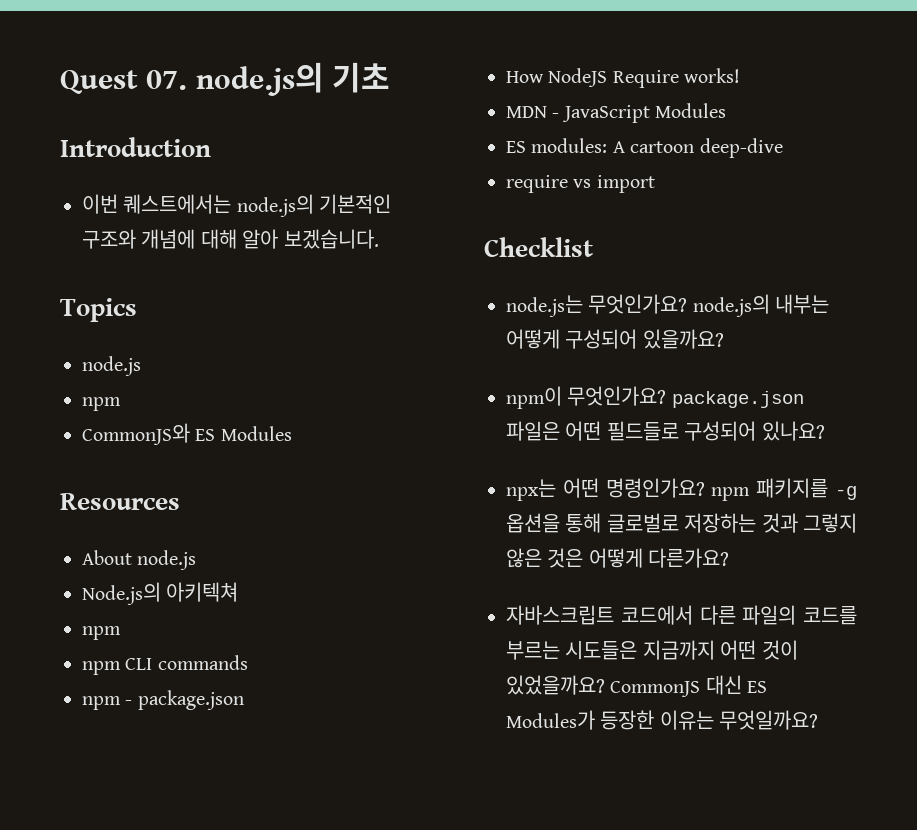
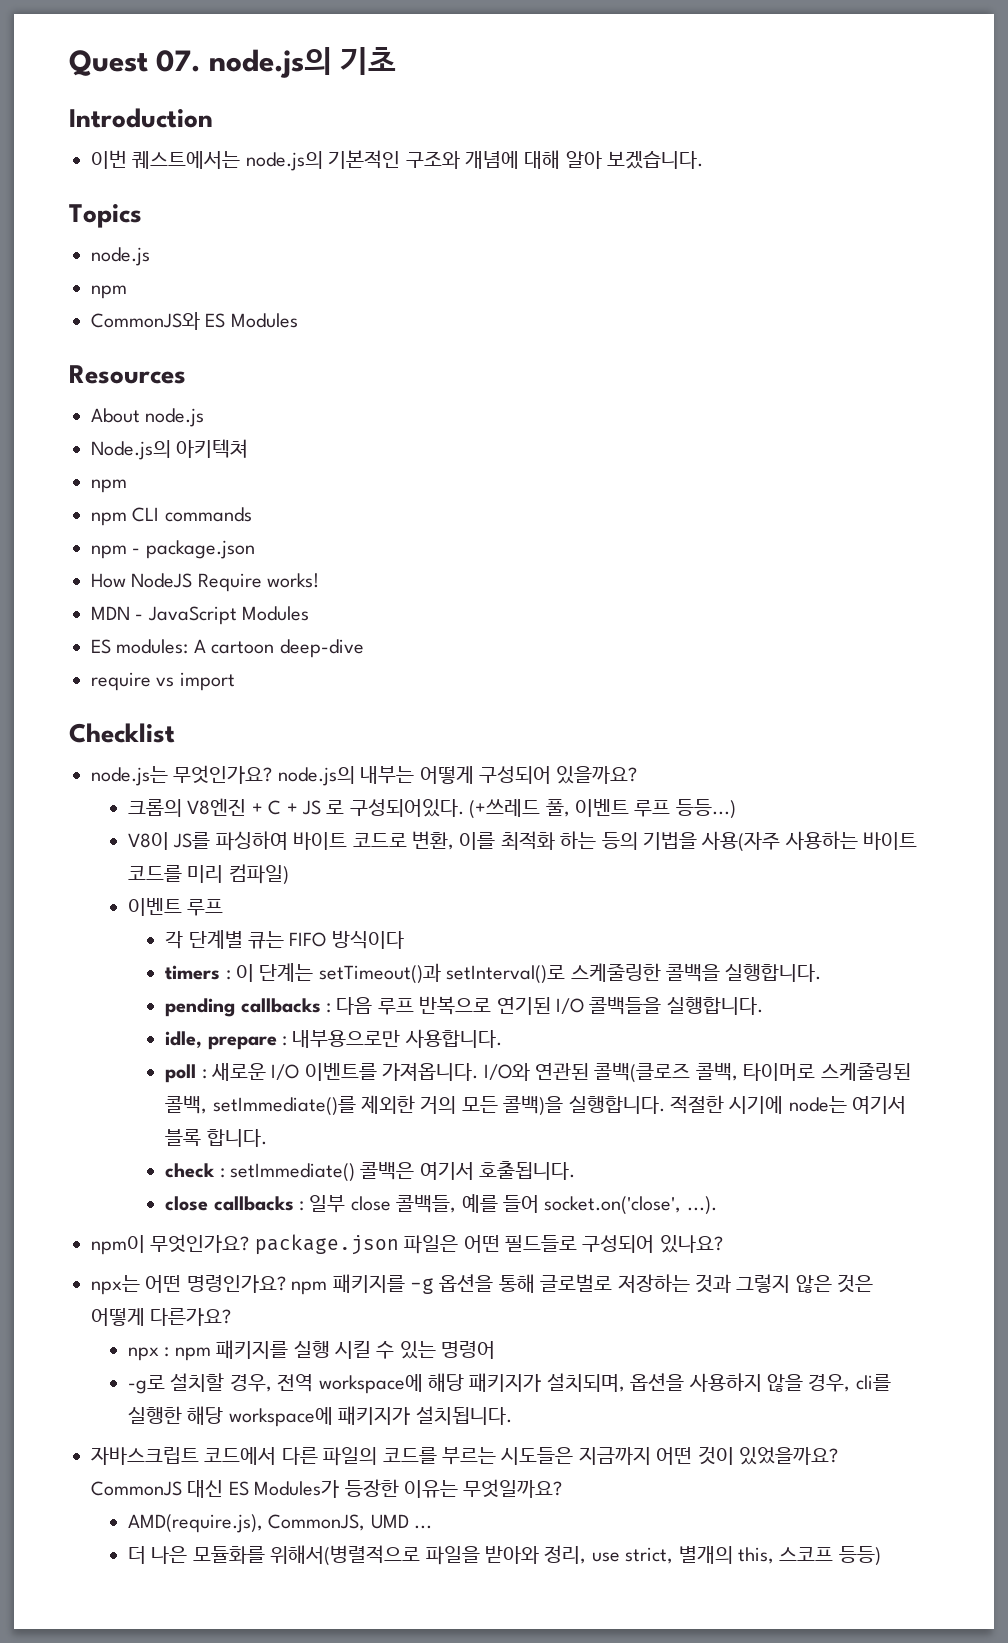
+ 크롬의 V8엔진 + C + JS 로 구성되어있다. (+쓰레드 풀, 이벤트 루프 등등...)
+ V8이 JS를 파싱하여 바이트 코드로 변환, 이를 최적화 하는 등의 기법을 사용(자주 사용하는 바이트 코드를 미리 컴파일)
+ 이벤트 루프
+ 각 단계별 큐는 FIFO 방식이다
+ timers : 이 단계는 setTimeout()과 setInterval()로 스케줄링한 콜백을 실행합니다.
+ pending callbacks : 다음 루프 반복으로 연기된 I/O 콜백들을 실행합니다.
+ idle, prepare : 내부용으로만 사용합니다.
+ poll : 새로운 I/O 이벤트를 가져옵니다. I/O와 연관된 콜백(클로즈 콜백, 타이머로 스케줄링된 콜백, setImmediate()를 제외한 거의 모든 콜백)을 실행합니다. 적절한 시기에 node는 여기서 블록 합니다.
+ check : setImmediate() 콜백은 여기서 호출됩니다.
+ close callbacks : 일부 close 콜백들, 예를 들어 socket.on('close', ...).
+ npx : npm 패키지를 실행 시킬 수 있는 명령어
+ -g로 설치할 경우, 전역 workspace에 해당 패키지가 설치되며, 옵션을 사용하지 않을 경우, cli를 실행한 해당 workspace에 패키지가 설치됩니다.
+ AMD(require.js), CommonJS, UMD ...
+ 더 나은 모듈화를 위해서(병렬적으로 파일을 받아와 정리, use strict, 별개의 this, 스코프 등등)

